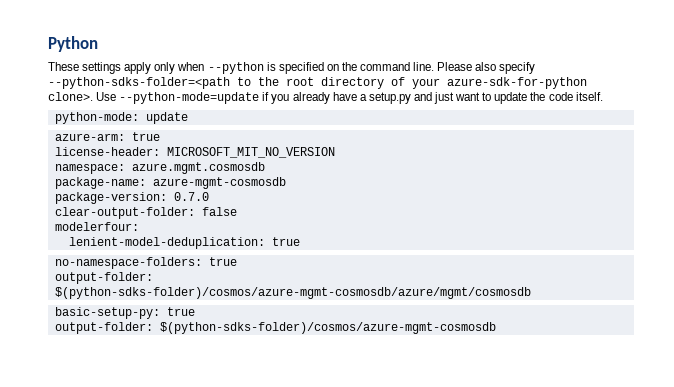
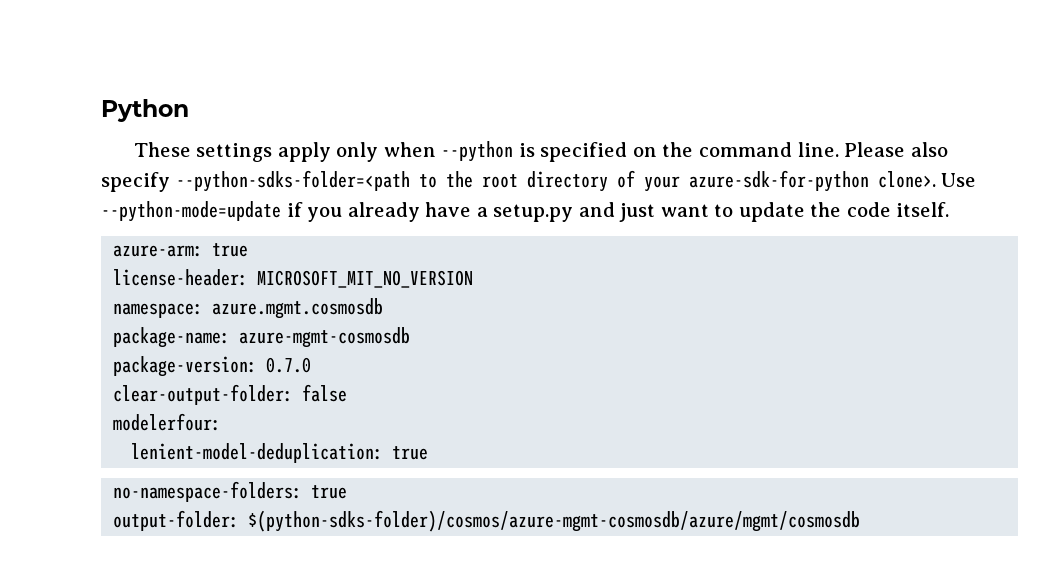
- python-mode: update
- basic-setup-py: true
- output-folder: $(python-sdks-folder)/cosmos/azure-mgmt-cosmosdb

